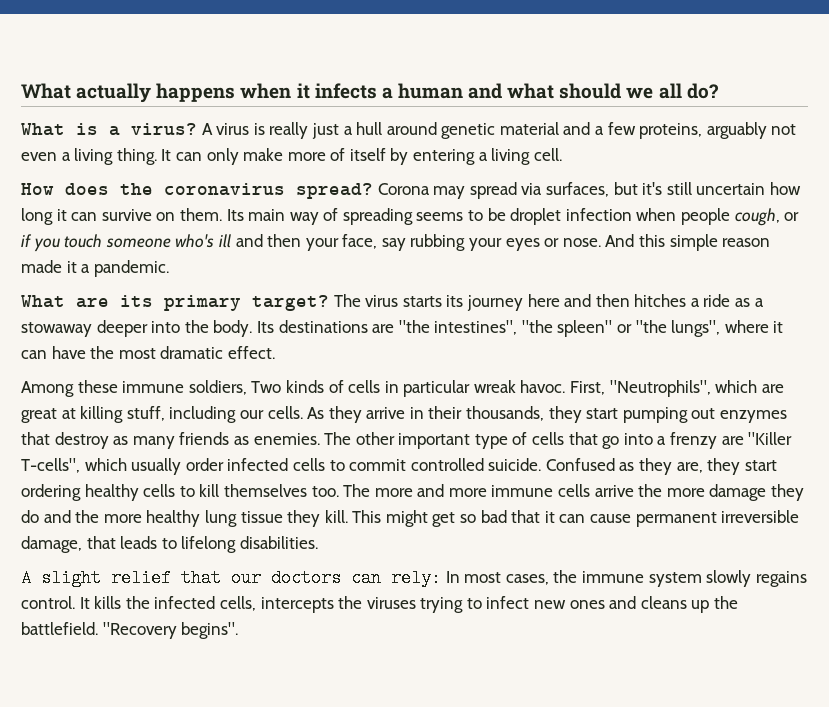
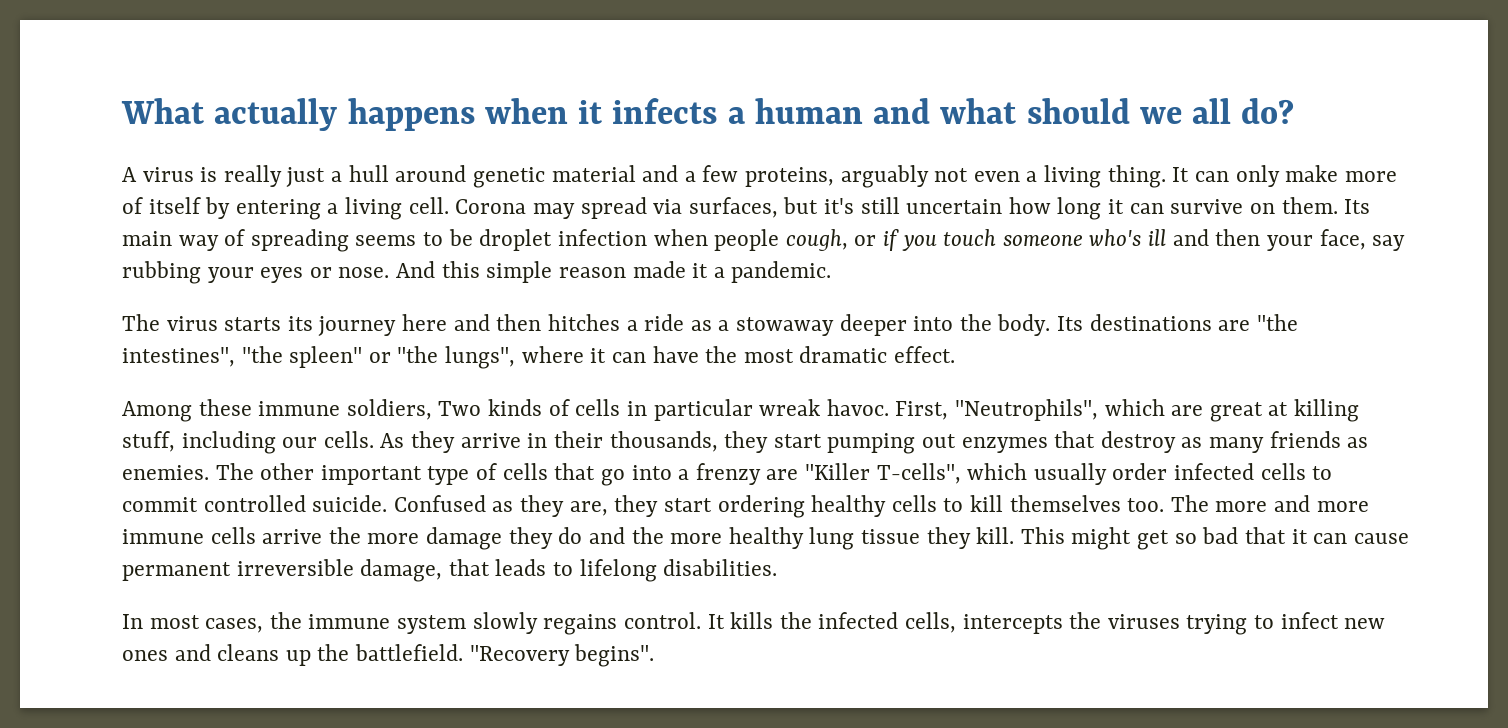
- What is a virus?
- It can only make more of itself by entering a living cell.
- How does the coronavirus spread? Corona may spread via surfaces, but it's still uncertain how long it can survive on them.
+ It can only make more of itself by entering a living cell. Corona may spread via surfaces, but it's still uncertain how long it can survive on them.
- What are its primary target?
- A slight relief that our doctors can rely: In most cases, the immune system slowly regains control.
+ In most cases, the immune system slowly regains control.

